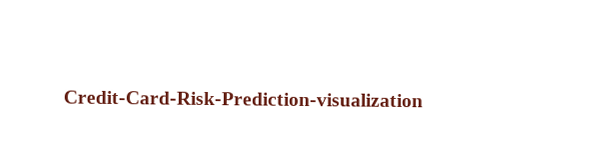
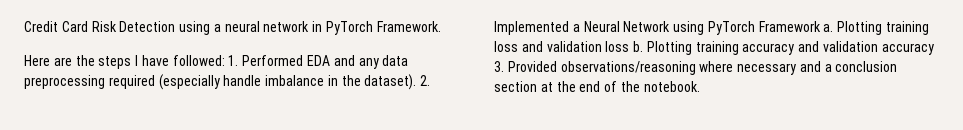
- Credit-Card-Risk-Prediction-visualization
+ Credit Card Risk Detection using a neural network in PyTorch Framework.
+ Here are the steps I have followed: 1. Performed EDA and any data preprocessing required (especially handle imbalance in the dataset). 2. Implemented a Neural Network using PyTorch Framework a. Plotting training loss and validation loss b. Plotting training accuracy and validation accuracy 3. Provided observations/reasoning where necessary and a conclusion section at the end of the notebook.

